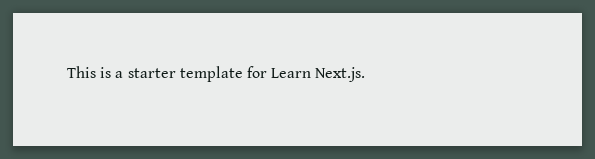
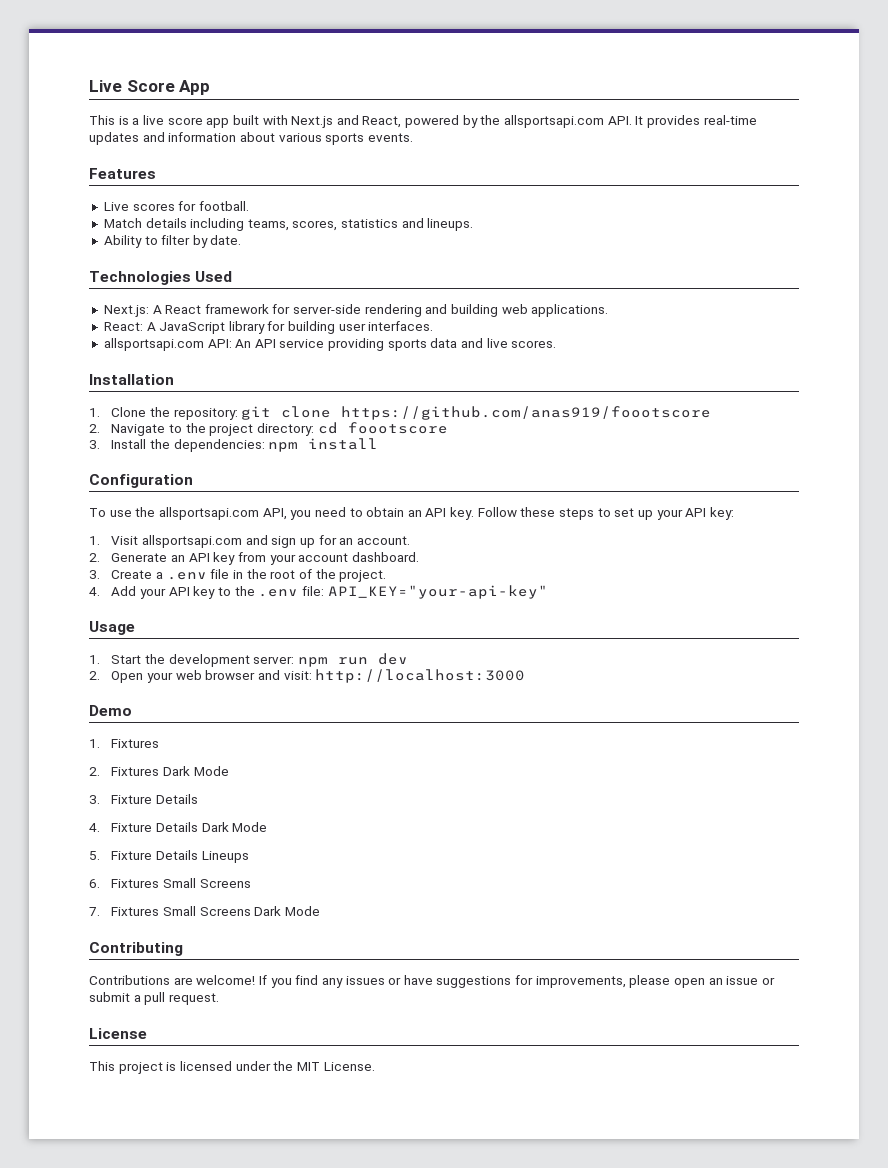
- This is a starter template for Learn Next.js.
+ Live Score App
+ This is a live score app built with Next.js and React, powered by the allsportsapi.com API. It provides real-time updates and information about various sports events.
+ Features
+ Live scores for football.
+ Match details including teams, scores, statistics and lineups.
+ Ability to filter by date.
+ Technologies Used
+ Next.js: A React framework for server-side rendering and building web applications.
+ React: A JavaScript library for building user interfaces.
+ allsportsapi.com API: An API service providing sports data and live scores.
+ Installation
+ 1. Clone the repository: git clone https://github.com/anas919/foootscore
+ 2. Navigate to the project directory: cd foootscore
+ 3. Install the dependencies: npm install
+ Configuration
+ To use the allsportsapi.com API, you need to obtain an API key. Follow these steps to set up your API key:
+ 1. Visit allsportsapi.com and sign up for an account.
+ 2. Generate an API key from your account dashboard.
+ 3. Create a .env file in the root of the project.
+ 4. Add your API key to the .env file: API_KEY="your-api-key"
+ Usage
+ 1. Start the development server: npm run dev
+ 2. Open your web browser and visit: http://localhost:3000
+ Demo
+ 1. Fixtures
+ 2. Fixtures Dark Mode
+ 3. Fixture Details
+ 4. Fixture Details Dark Mode
+ 5. Fixture Details Lineups
+ 6. Fixtures Small Screens
+ 7. Fixtures Small Screens Dark Mode
+ Contributing
+ Contributions are welcome! If you find any issues or have suggestions for improvements, please open an issue or submit a pull request.
+ License
+ This project is licensed under the MIT License.

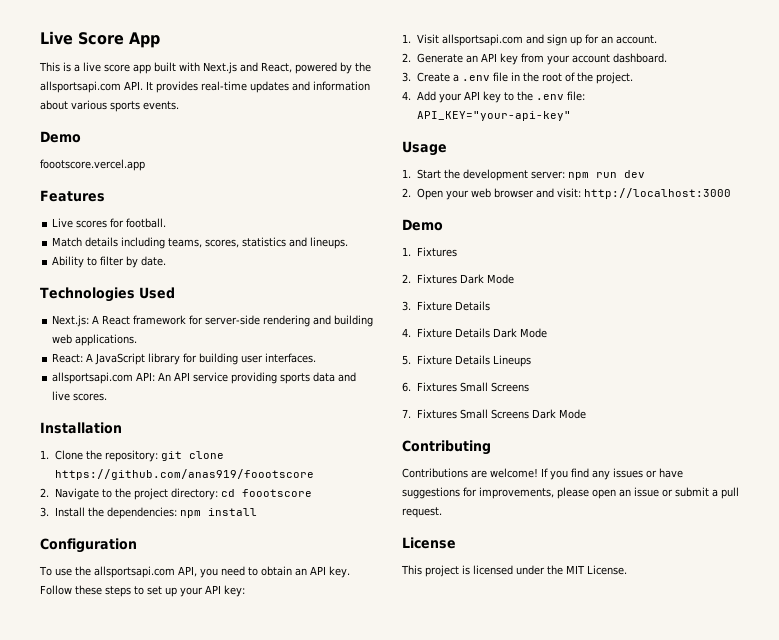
  This is a live score app built with Next.js and React, powered by the allsportsapi.com API. It provides real-time updates and information about various sports events.
+ Demo
+ foootscore.vercel.app

